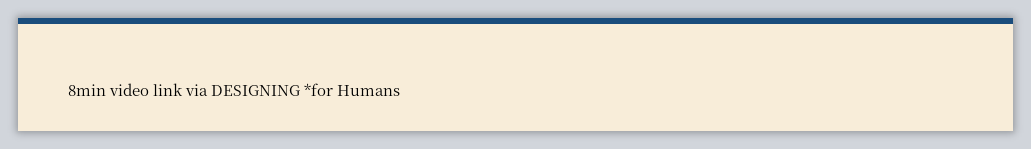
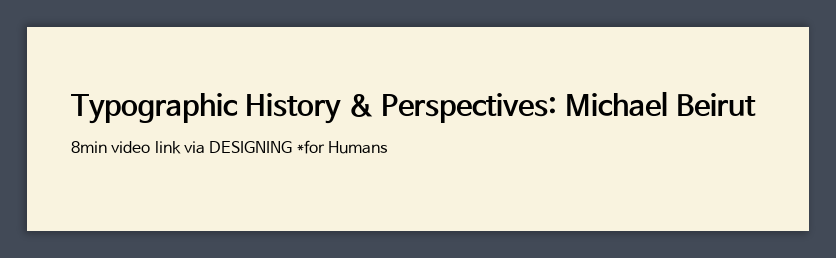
+ Typographic History & Perspectives: Michael Beirut

